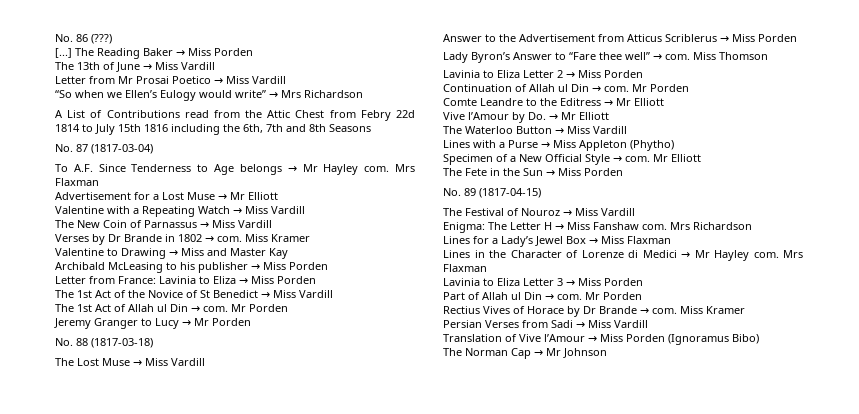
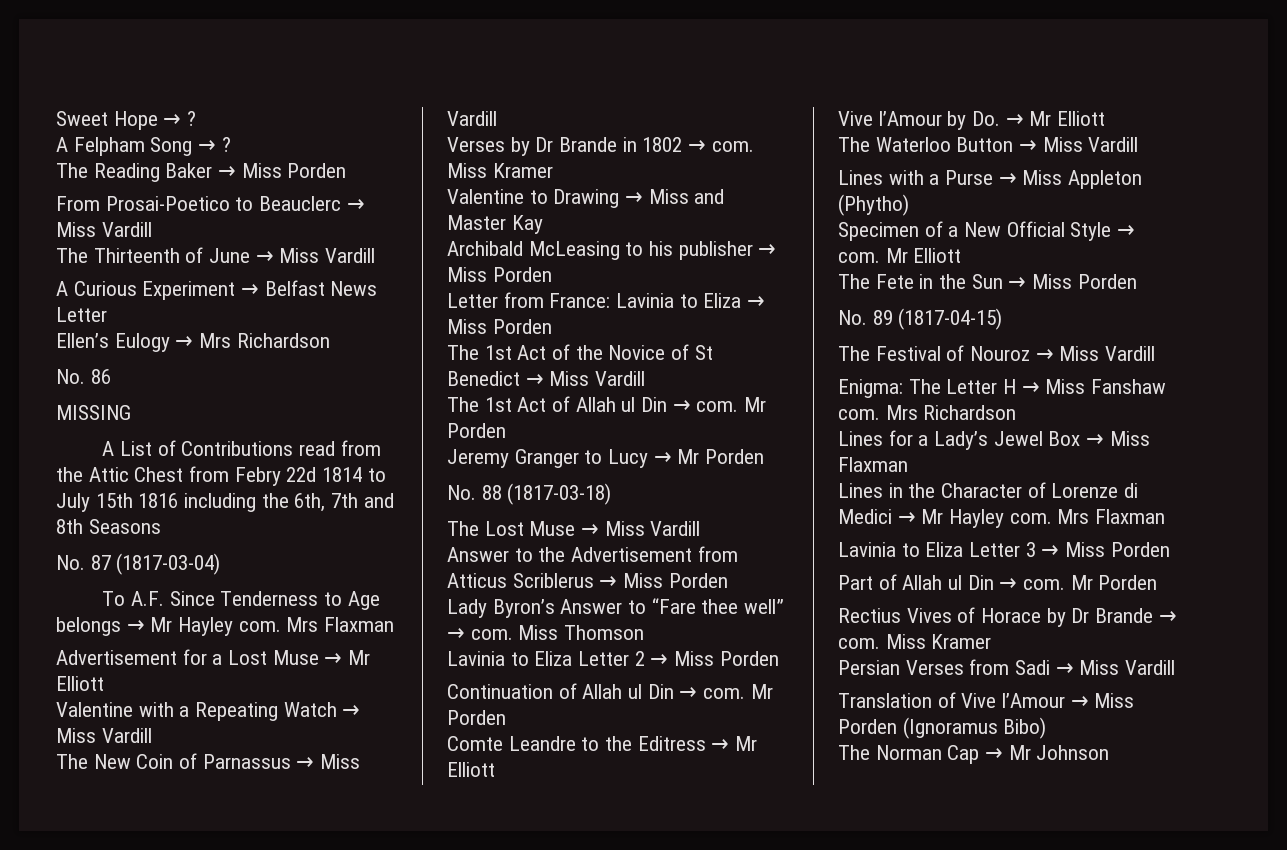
- No. 86 (???)
- [...] The Reading Baker → Miss Porden
+ Sweet Hope → ?
+ A Felpham Song → ?
+ The Reading Baker → Miss Porden
- The 13th of June → Miss Vardill
+ From Prosai-Poetico to Beauclerc → Miss Vardill
+ The Thirteenth of June → Miss Vardill
- Letter from Mr Prosai Poetico → Miss Vardill
- “So when we Ellen’s Eulogy would write” → Mrs Richardson
+ A Curious Experiment → Belfast News Letter
+ Ellen’s Eulogy → Mrs Richardson
+ No. 86
+ MISSING

